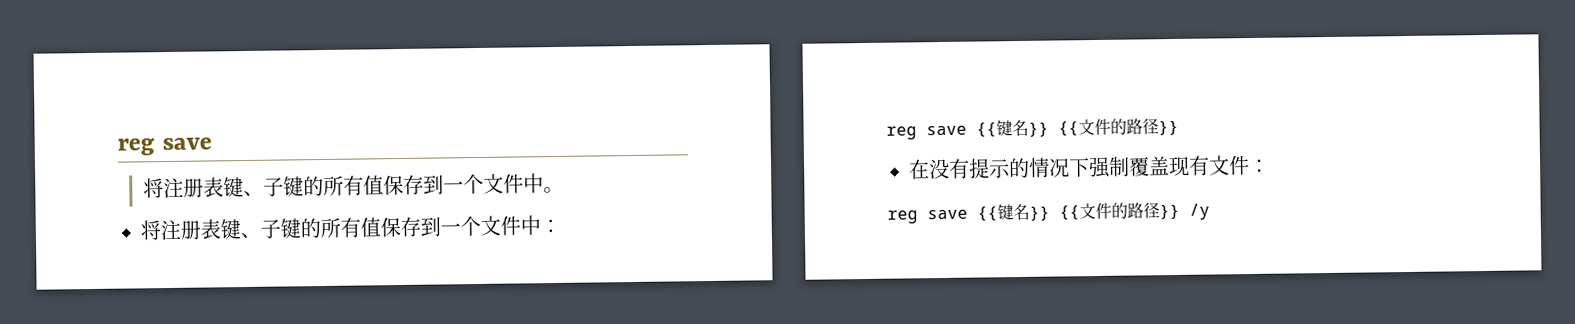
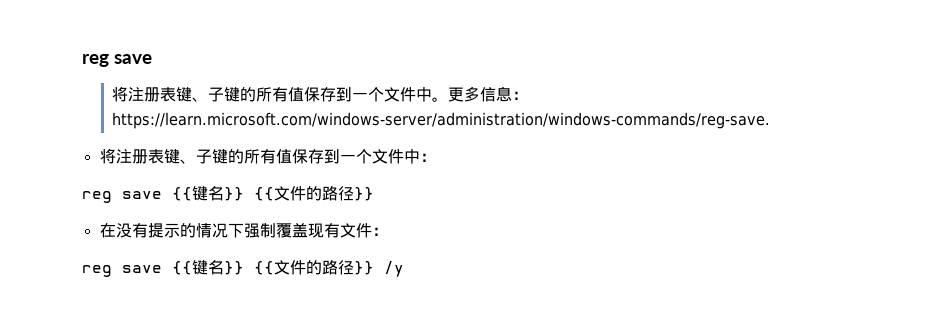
+ 更多信息：https://learn.microsoft.com/windows-server/administration/windows-commands/reg-save.

